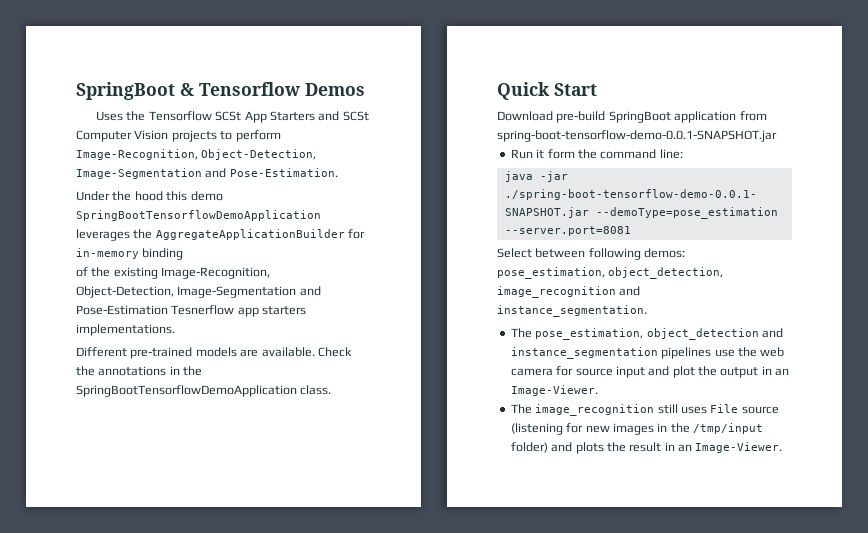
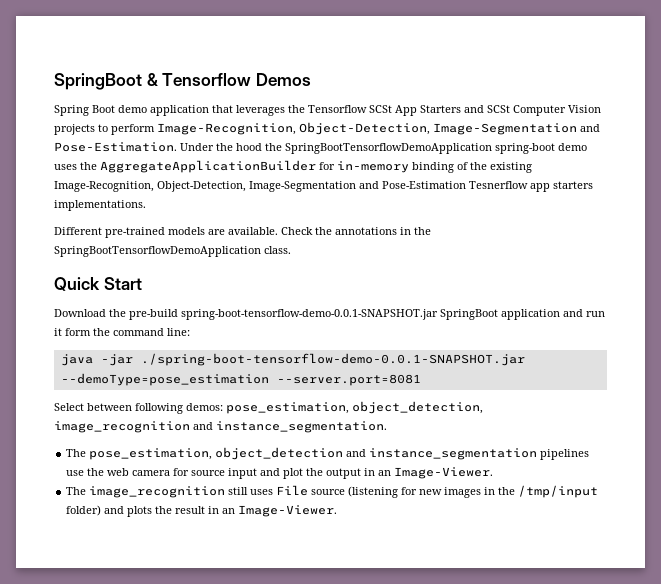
- Uses the Tensorflow SCSt App Starters and SCSt Computer Vision projects to perform Image-Recognition, Object-Detection, Image-Segmentation and Pose-Estimation.
- Under the hood this demo SpringBootTensorflowDemoApplication leverages the AggregateApplicationBuilder for in-memory binding
- of the existing Image-Recognition, Object-Detection, Image-Segmentation and Pose-Estimation Tesnerflow app starters implementations.
+ Spring Boot demo application that leverages the Tensorflow SCSt App Starters and SCSt Computer Vision projects to perform Image-Recognition, Object-Detection, Image-Segmentation and Pose-Estimation. Under the hood the SpringBootTensorflowDemoApplication spring-boot demo uses the AggregateApplicationBuilder for in-memory binding of the existing Image-Recognition, Object-Detection, Image-Segmentation and Pose-Estimation Tesnerflow app starters implementations.
- Download pre-build SpringBoot application from spring-boot-tensorflow-demo-0.0.1-SNAPSHOT.jar
- Run it form the command line:
+ Download the pre-build spring-boot-tensorflow-demo-0.0.1-SNAPSHOT.jar SpringBoot application and run it form the command line:

